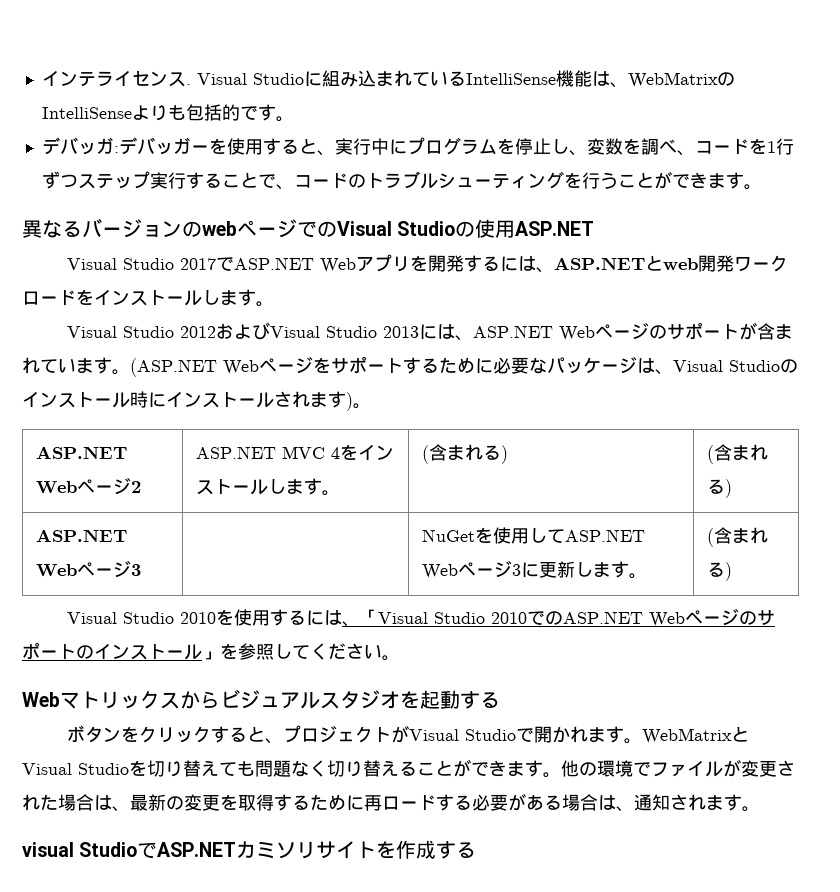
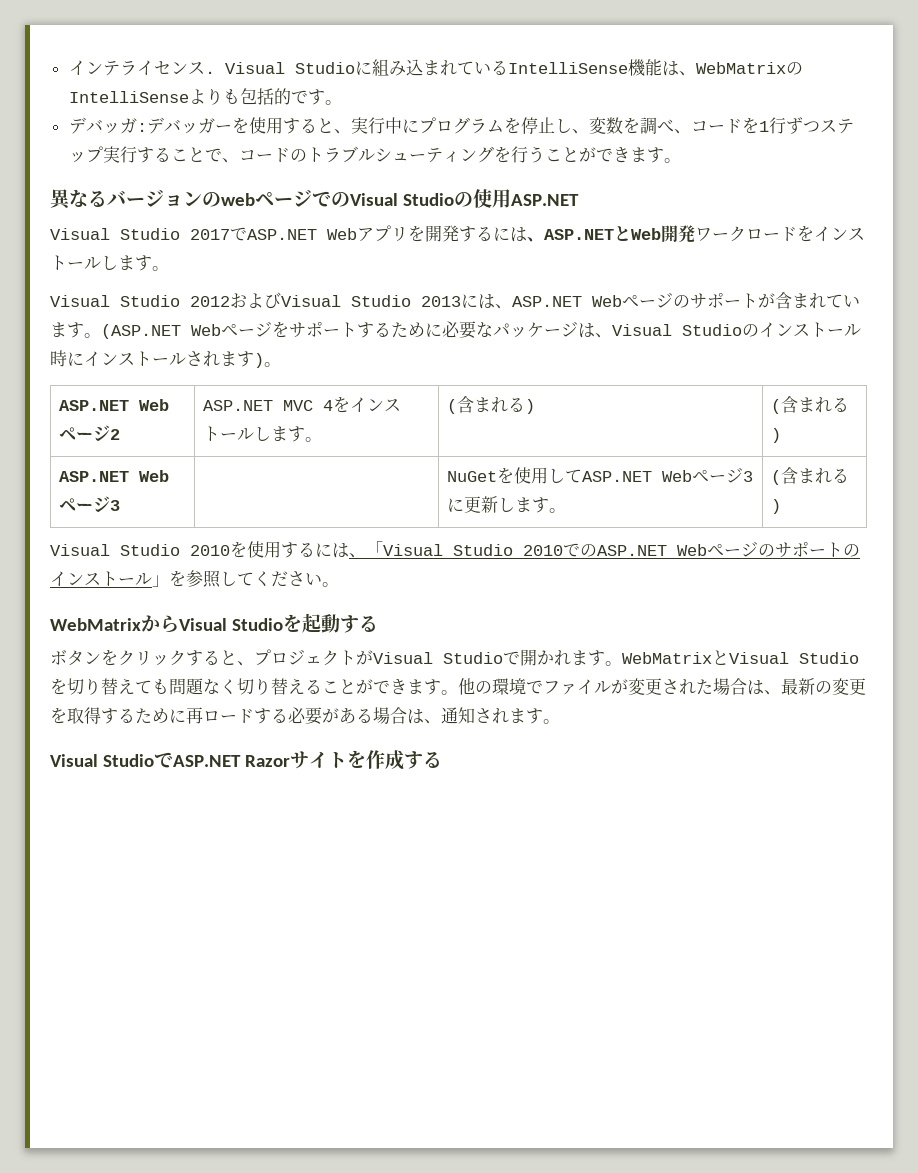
- Visual Studio 2017でASP.NET Webアプリを開発するには、ASP.NETとweb開発ワークロードをインストールします。
+ Visual Studio 2017でASP.NET Webアプリを開発するには、ASP.NETとWeb開発ワークロードをインストールします。
- Webマトリックスからビジュアルスタジオを起動する
+ WebMatrixからVisual Studioを起動する
- visual StudioでASP.NETカミソリサイトを作成する
+ Visual StudioでASP.NET Razorサイトを作成する

